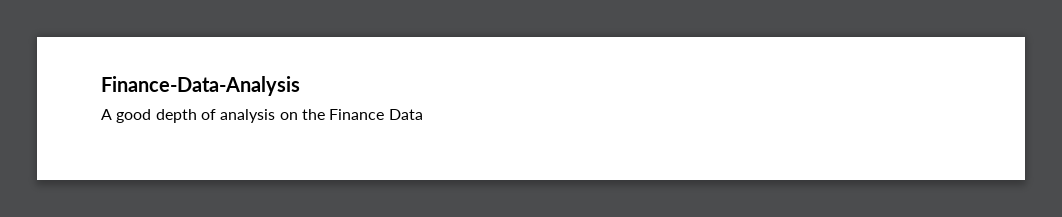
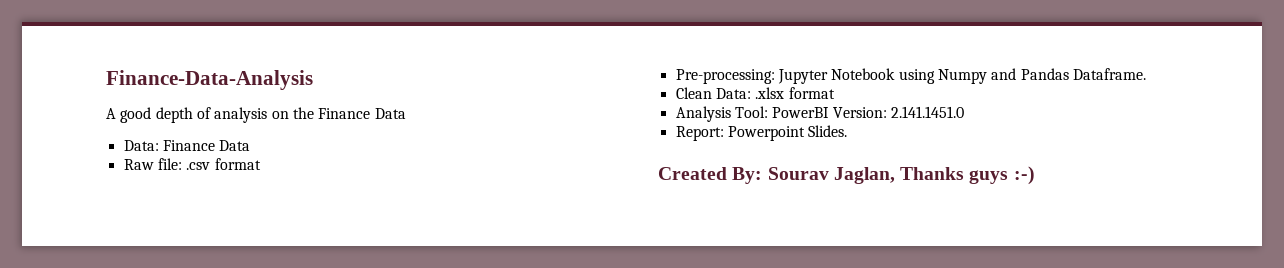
+ Data: Finance Data
+ Raw file: .csv format
+ Pre-processing: Jupyter Notebook using Numpy and Pandas Dataframe.
+ Clean Data: .xlsx format
+ Analysis Tool: PowerBI Version: 2.141.1451.0
+ Report: Powerpoint Slides.
+ Created By: Sourav Jaglan, Thanks guys :-)

